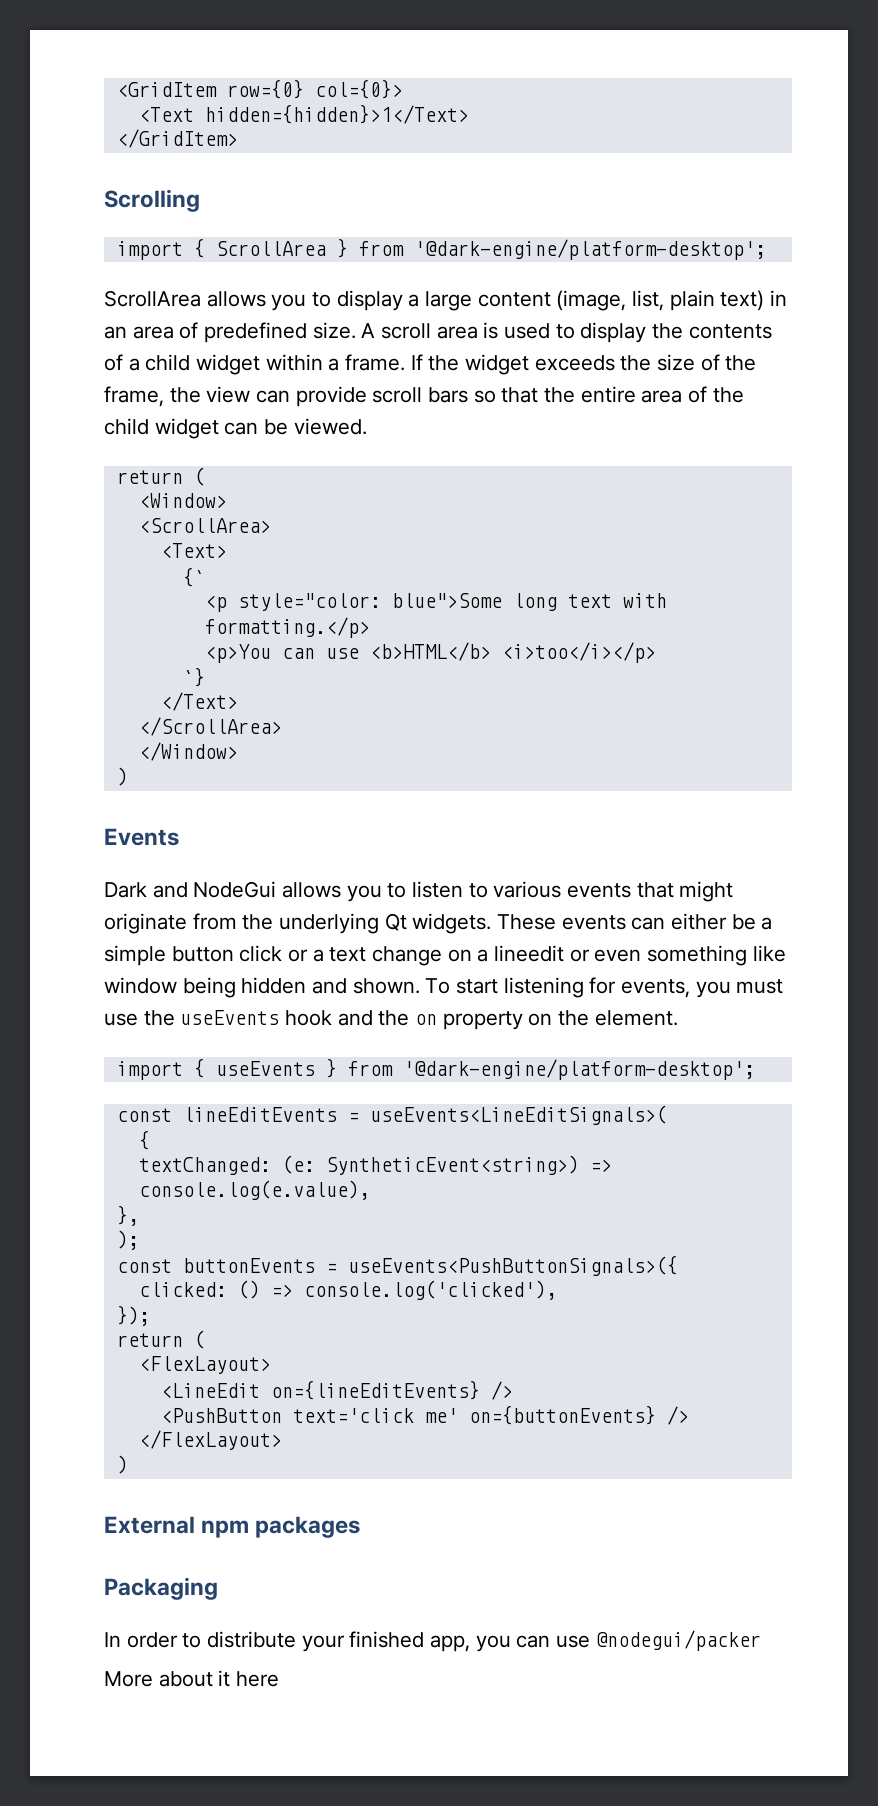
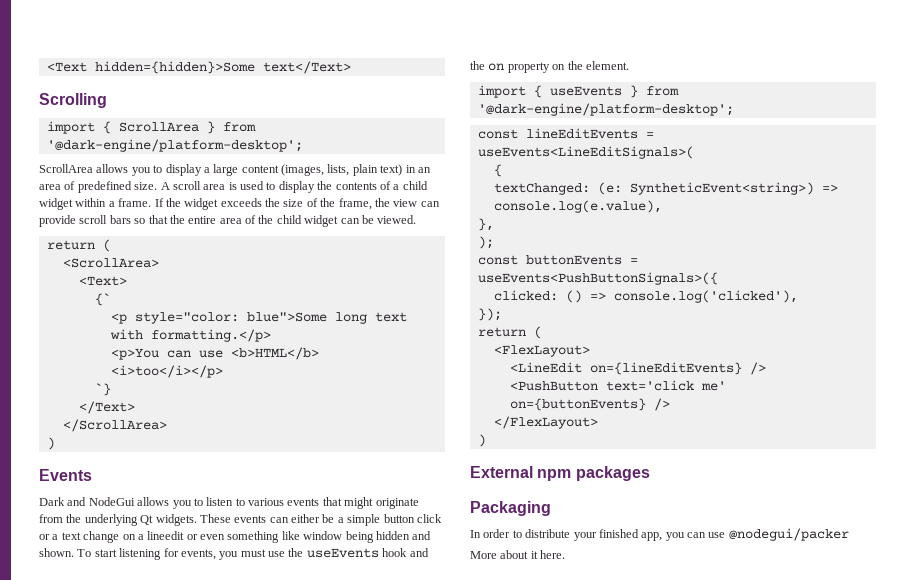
- <GridItem row={0} col={0}>
- <Text hidden={hidden}>1</Text>
- </GridItem>
+ <Text hidden={hidden}>Some text</Text>
- ScrollArea allows you to display a large content (image, list, plain text) in an area of predefined size.
+ ScrollArea allows you to display a large content (images, lists, plain text) in an area of predefined size.
- <Window>
- </Window>
- More about it here
+ More about it here.

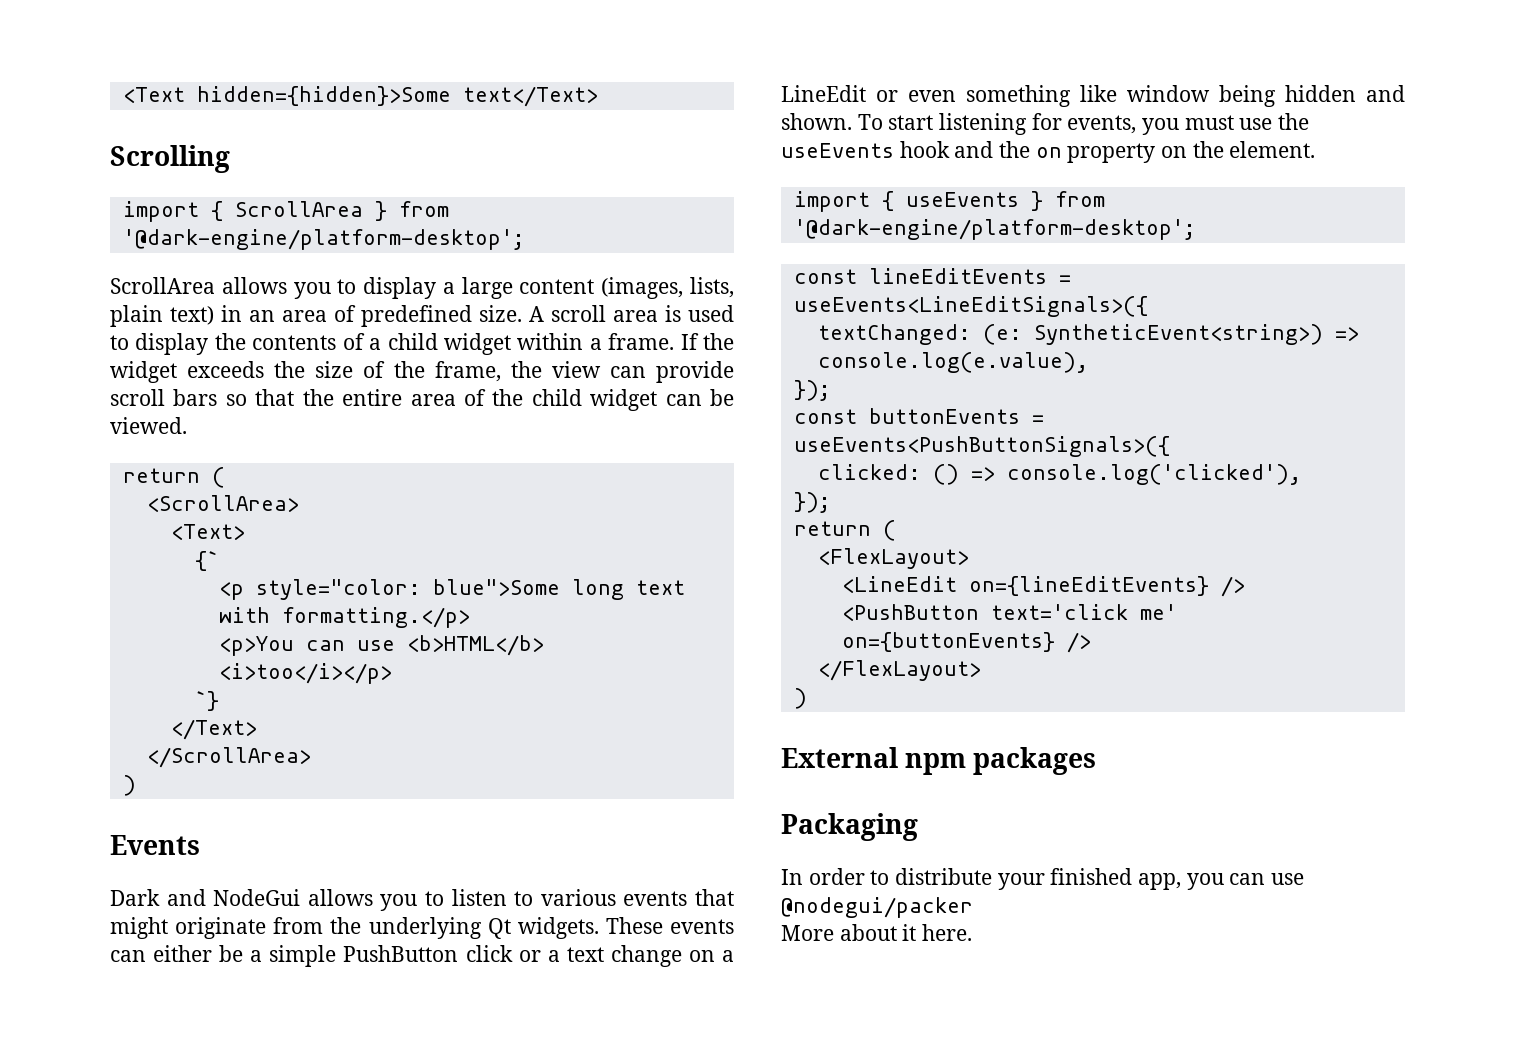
- These events can either be a simple button click or a text change on a lineedit or even something like window being hidden and shown.
+ These events can either be a simple PushButton click or a text change on a LineEdit or even something like window being hidden and shown.
- const lineEditEvents = useEvents<LineEditSignals>(
- {
+ const lineEditEvents = useEvents<LineEditSignals>({
  textChanged: (e: SyntheticEvent<string>) => console.log(e.value),
- },
- );
+ });

